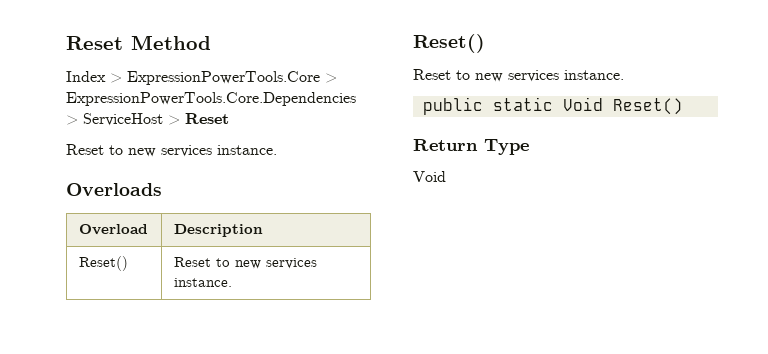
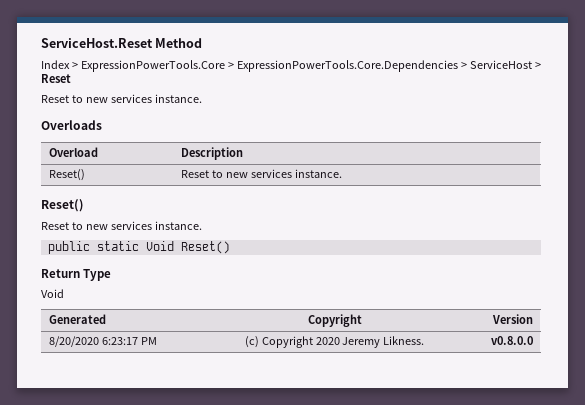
- Reset Method
+ ServiceHost.Reset Method
+ Generated | Copyright | Version
+ 8/20/2020 6:23:17 PM | (c) Copyright 2020 Jeremy Likness. | v0.8.0.0

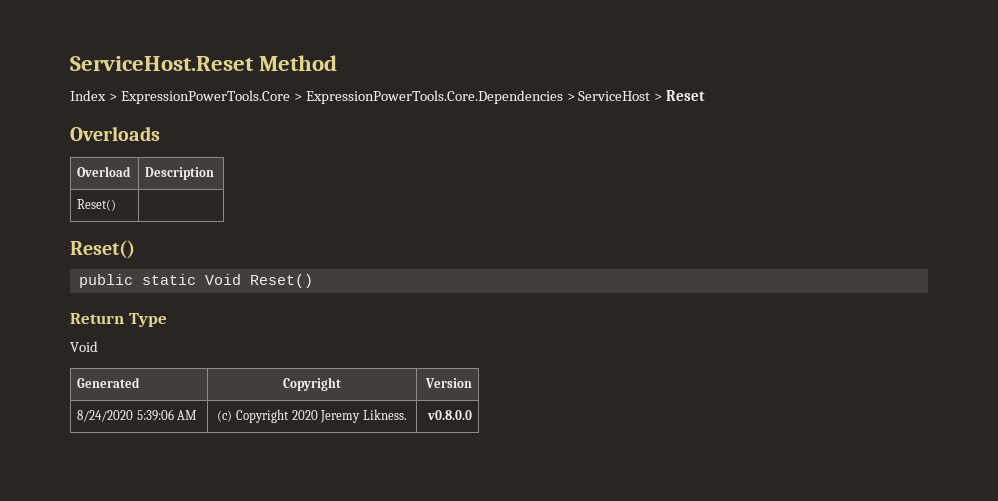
  Index > ExpressionPowerTools.Core > ExpressionPowerTools.Core.Dependencies > ServiceHost > Reset
- Reset to new services instance.
- Reset() | Reset to new services instance.
+ Reset() |
  Reset()
- Reset to new services instance.
- 8/20/2020 6:23:17 PM | (c) Copyright 2020 Jeremy Likness. | v0.8.0.0
+ 8/24/2020 5:39:06 AM | (c) Copyright 2020 Jeremy Likness. | v0.8.0.0

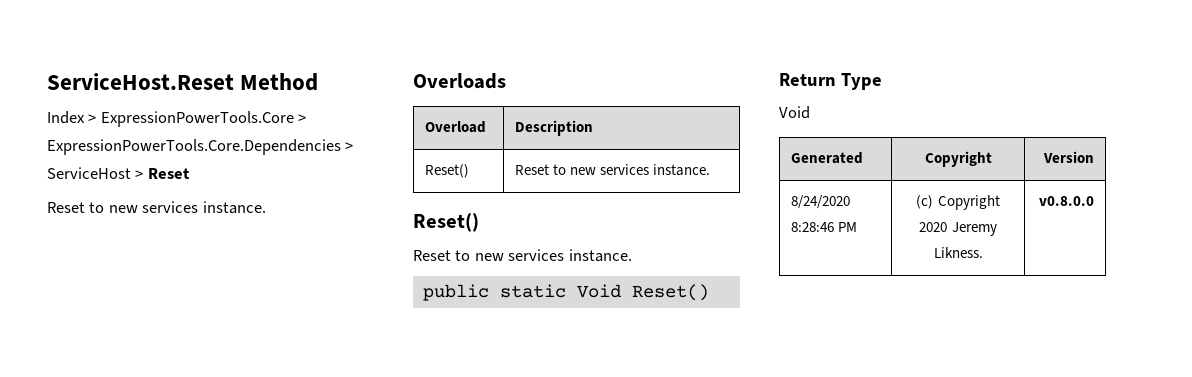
  Index > ExpressionPowerTools.Core > ExpressionPowerTools.Core.Dependencies > ServiceHost > Reset
+ Reset to new services instance.
- Reset() |
+ Reset() | Reset to new services instance.
  Reset()
+ Reset to new services instance.
- 8/24/2020 5:39:06 AM | (c) Copyright 2020 Jeremy Likness. | v0.8.0.0
+ 8/24/2020 8:28:46 PM | (c) Copyright 2020 Jeremy Likness. | v0.8.0.0

